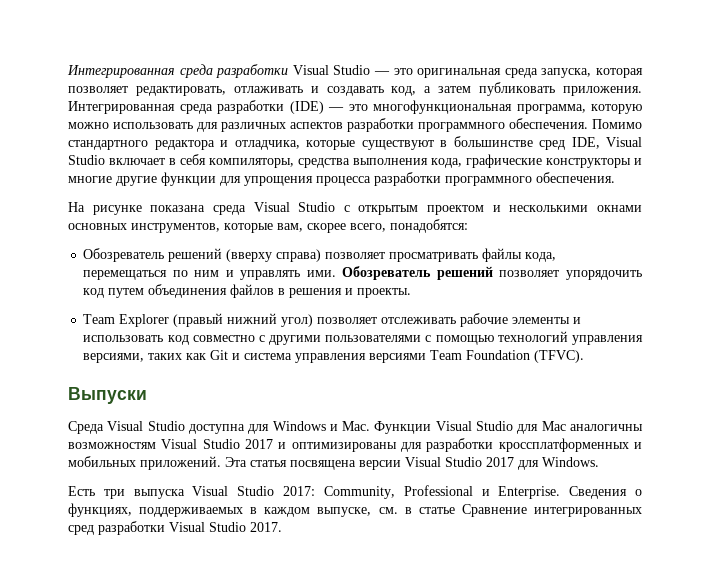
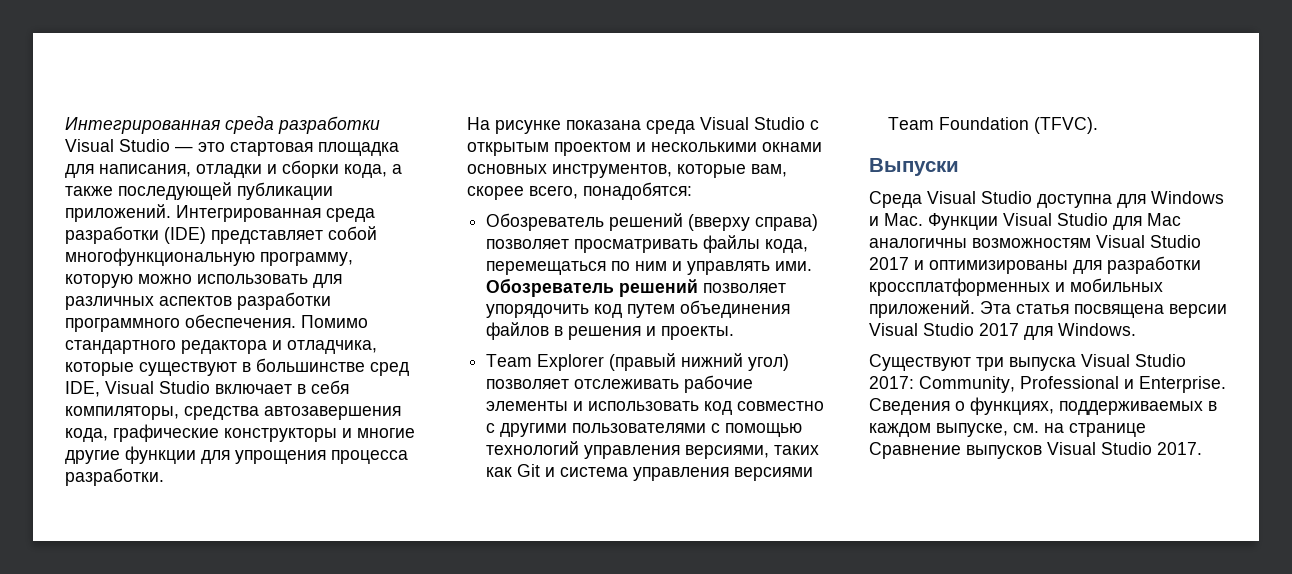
- Интегрированная среда разработки Visual Studio — это оригинальная среда запуска, которая позволяет редактировать, отлаживать и создавать код, а затем публиковать приложения. Интегрированная среда разработки (IDE) — это многофункциональная программа, которую можно использовать для различных аспектов разработки программного обеспечения.
+ Интегрированная среда разработки Visual Studio — это стартовая площадка для написания, отладки и сборки кода, а также последующей публикации приложений. Интегрированная среда разработки (IDE) представляет собой многофункциональную программу, которую можно использовать для различных аспектов разработки программного обеспечения.
- Помимо стандартного редактора и отладчика, которые существуют в большинстве сред IDE, Visual Studio включает в себя компиляторы, средства выполнения кода, графические конструкторы и многие другие функции для упрощения процесса разработки программного обеспечения.
+ Помимо стандартного редактора и отладчика, которые существуют в большинстве сред IDE, Visual Studio включает в себя компиляторы, средства автозавершения кода, графические конструкторы и многие другие функции для упрощения процесса разработки.
- Есть три выпуска Visual Studio 2017: Community, Professional и Enterprise.
+ Существуют три выпуска Visual Studio 2017: Community, Professional и Enterprise.
- Сведения о функциях, поддерживаемых в каждом выпуске, см. в статье Сравнение интегрированных сред разработки Visual Studio 2017.
+ Сведения о функциях, поддерживаемых в каждом выпуске, см. на странице Сравнение выпусков Visual Studio 2017.

